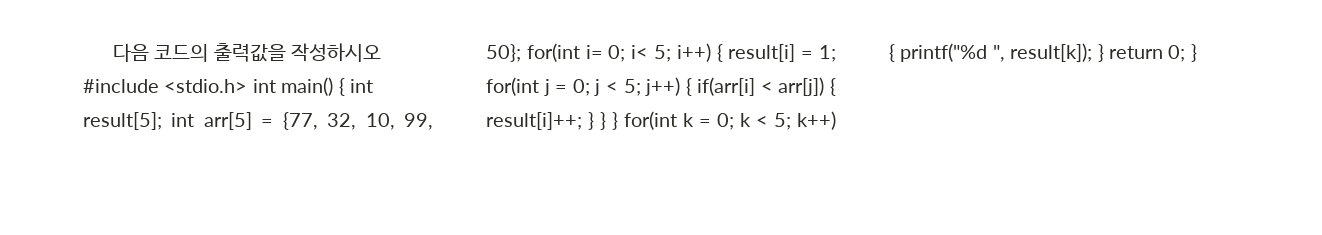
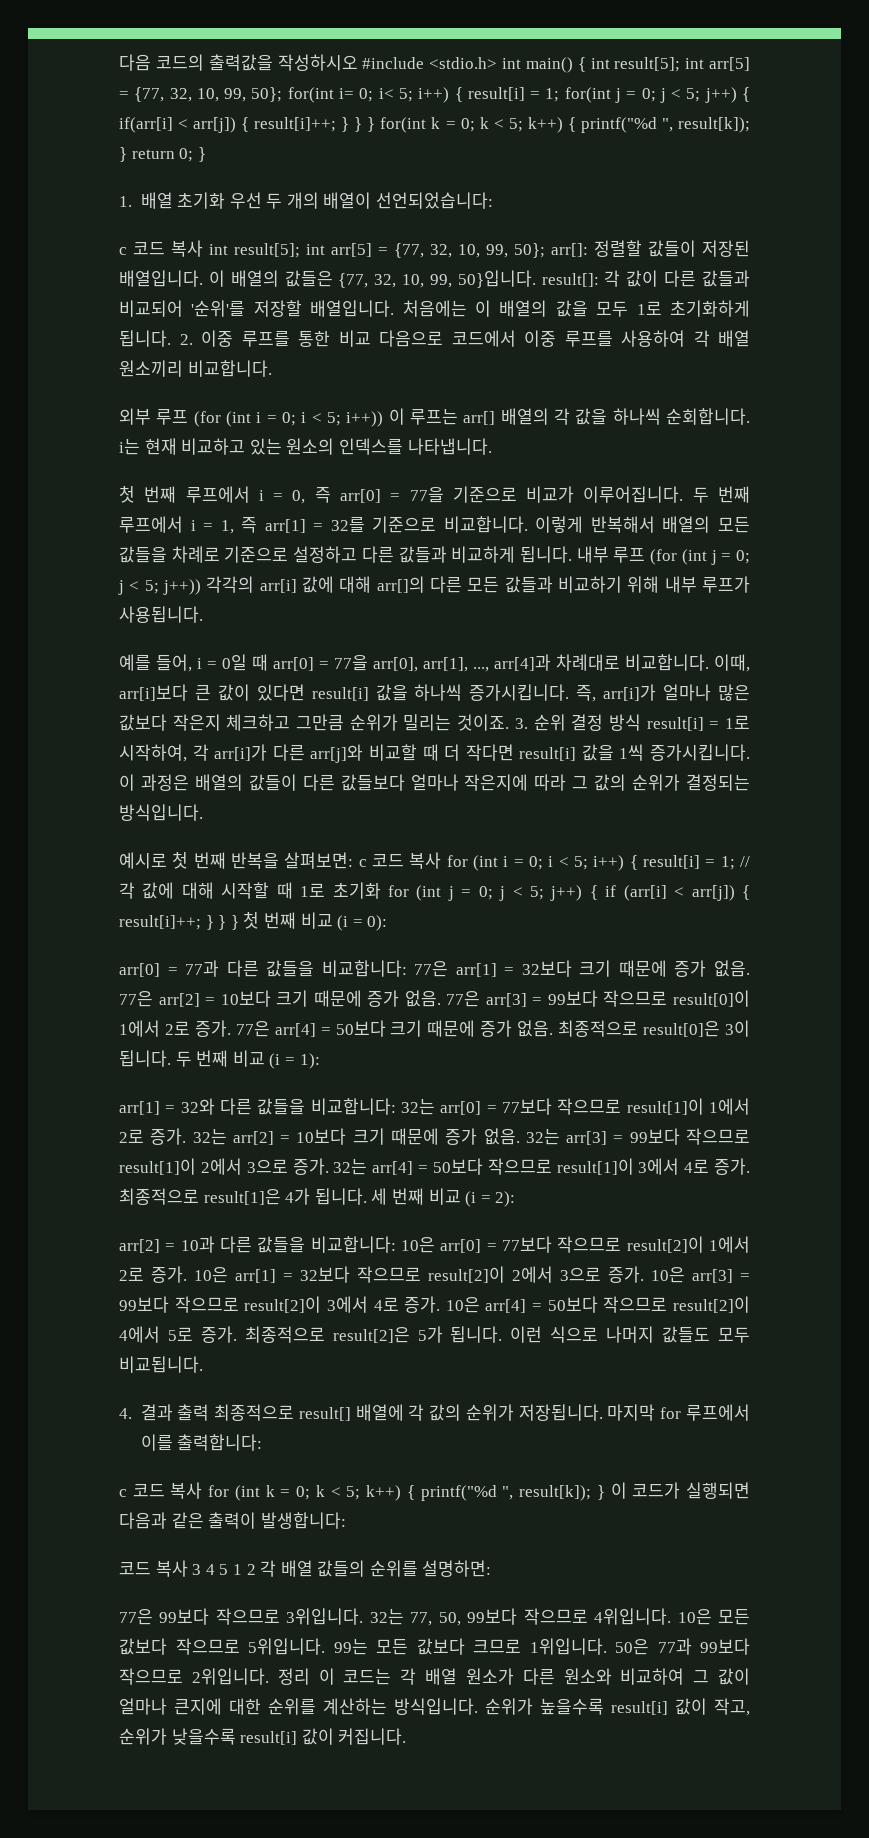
+ 1. 배열 초기화 우선 두 개의 배열이 선언되었습니다:
+ c 코드 복사 int result[5]; int arr[5] = {77, 32, 10, 99, 50}; arr[]: 정렬할 값들이 저장된 배열입니다. 이 배열의 값들은 {77, 32, 10, 99, 50}입니다. result[]: 각 값이 다른 값들과 비교되어 '순위'를 저장할 배열입니다. 처음에는 이 배열의 값을 모두 1로 초기화하게 됩니다. 2. 이중 루프를 통한 비교 다음으로 코드에서 이중 루프를 사용하여 각 배열 원소끼리 비교합니다.
+ 외부 루프 (for (int i = 0; i < 5; i++)) 이 루프는 arr[] 배열의 각 값을 하나씩 순회합니다. i는 현재 비교하고 있는 원소의 인덱스를 나타냅니다.
+ 첫 번째 루프에서 i = 0, 즉 arr[0] = 77을 기준으로 비교가 이루어집니다. 두 번째 루프에서 i = 1, 즉 arr[1] = 32를 기준으로 비교합니다. 이렇게 반복해서 배열의 모든 값들을 차례로 기준으로 설정하고 다른 값들과 비교하게 됩니다. 내부 루프 (for (int j = 0; j < 5; j++)) 각각의 arr[i] 값에 대해 arr[]의 다른 모든 값들과 비교하기 위해 내부 루프가 사용됩니다.
+ 예를 들어, i = 0일 때 arr[0] = 77을 arr[0], arr[1], ..., arr[4]과 차례대로 비교합니다. 이때, arr[i]보다 큰 값이 있다면 result[i] 값을 하나씩 증가시킵니다. 즉, arr[i]가 얼마나 많은 값보다 작은지 체크하고 그만큼 순위가 밀리는 것이죠. 3. 순위 결정 방식 result[i] = 1로 시작하여, 각 arr[i]가 다른 arr[j]와 비교할 때 더 작다면 result[i] 값을 1씩 증가시킵니다. 이 과정은 배열의 값들이 다른 값들보다 얼마나 작은지에 따라 그 값의 순위가 결정되는 방식입니다.
+ 예시로 첫 번째 반복을 살펴보면: c 코드 복사 for (int i = 0; i < 5; i++) { result[i] = 1; // 각 값에 대해 시작할 때 1로 초기화 for (int j = 0; j < 5; j++) { if (arr[i] < arr[j]) { result[i]++; } } } 첫 번째 비교 (i = 0):
+ arr[0] = 77과 다른 값들을 비교합니다: 77은 arr[1] = 32보다 크기 때문에 증가 없음. 77은 arr[2] = 10보다 크기 때문에 증가 없음. 77은 arr[3] = 99보다 작으므로 result[0]이 1에서 2로 증가. 77은 arr[4] = 50보다 크기 때문에 증가 없음. 최종적으로 result[0]은 3이 됩니다. 두 번째 비교 (i = 1):
+ arr[1] = 32와 다른 값들을 비교합니다: 32는 arr[0] = 77보다 작으므로 result[1]이 1에서 2로 증가. 32는 arr[2] = 10보다 크기 때문에 증가 없음. 32는 arr[3] = 99보다 작으므로 result[1]이 2에서 3으로 증가. 32는 arr[4] = 50보다 작으므로 result[1]이 3에서 4로 증가. 최종적으로 result[1]은 4가 됩니다. 세 번째 비교 (i = 2):
+ arr[2] = 10과 다른 값들을 비교합니다: 10은 arr[0] = 77보다 작으므로 result[2]이 1에서 2로 증가. 10은 arr[1] = 32보다 작으므로 result[2]이 2에서 3으로 증가. 10은 arr[3] = 99보다 작으므로 result[2]이 3에서 4로 증가. 10은 arr[4] = 50보다 작으므로 result[2]이 4에서 5로 증가. 최종적으로 result[2]은 5가 됩니다. 이런 식으로 나머지 값들도 모두 비교됩니다.
+ 4. 결과 출력 최종적으로 result[] 배열에 각 값의 순위가 저장됩니다. 마지막 for 루프에서 이를 출력합니다:
+ c 코드 복사 for (int k = 0; k < 5; k++) { printf("%d ", result[k]); } 이 코드가 실행되면 다음과 같은 출력이 발생합니다:
+ 코드 복사 3 4 5 1 2 각 배열 값들의 순위를 설명하면:
+ 77은 99보다 작으므로 3위입니다. 32는 77, 50, 99보다 작으므로 4위입니다. 10은 모든 값보다 작으므로 5위입니다. 99는 모든 값보다 크므로 1위입니다. 50은 77과 99보다 작으므로 2위입니다. 정리 이 코드는 각 배열 원소가 다른 원소와 비교하여 그 값이 얼마나 큰지에 대한 순위를 계산하는 방식입니다. 순위가 높을수록 result[i] 값이 작고, 순위가 낮을수록 result[i] 값이 커집니다.

